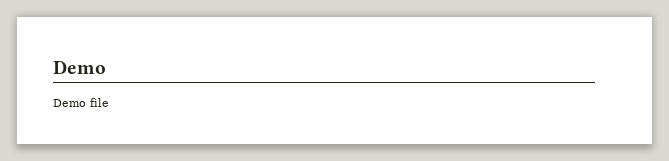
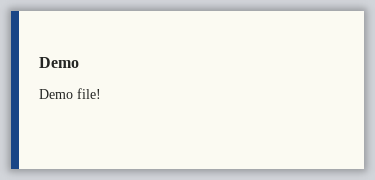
- Demo file
+ Demo file!

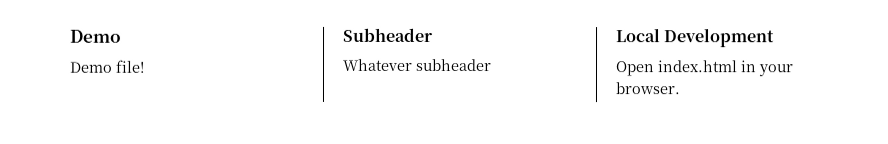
+ Subheader
+ Whatever subheader
+ Local Development
+ Open index.html in your browser.

